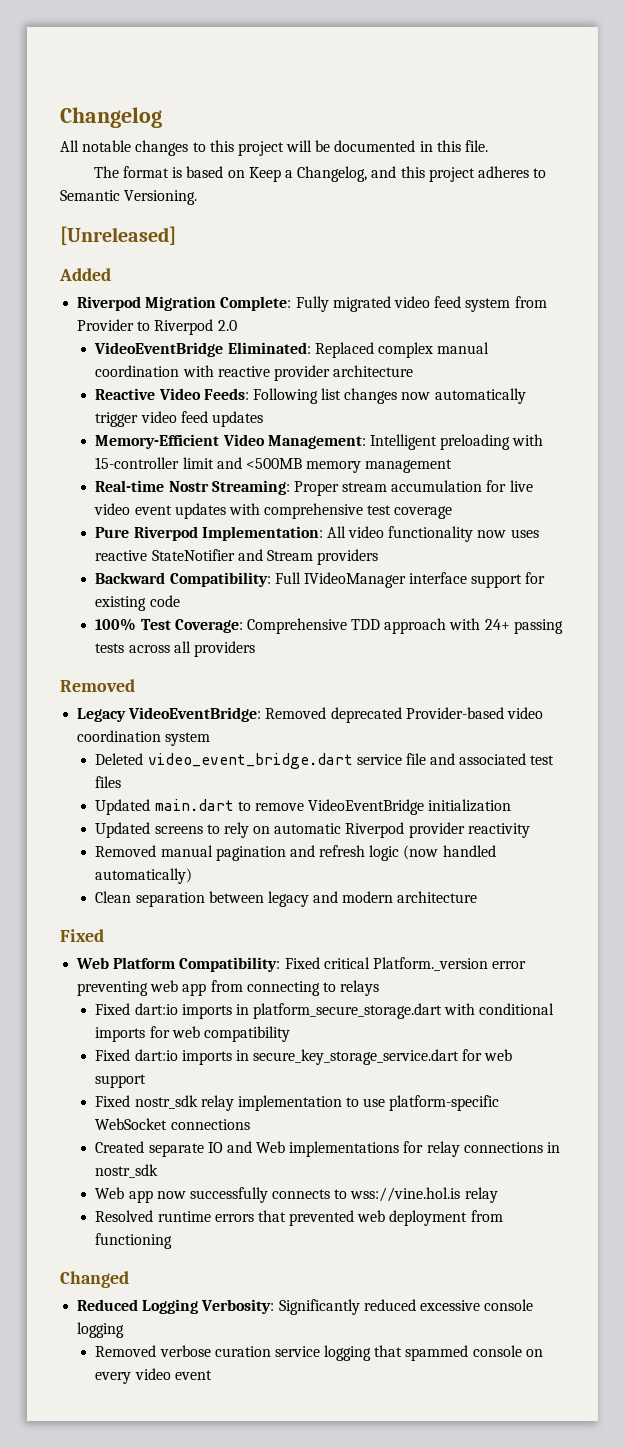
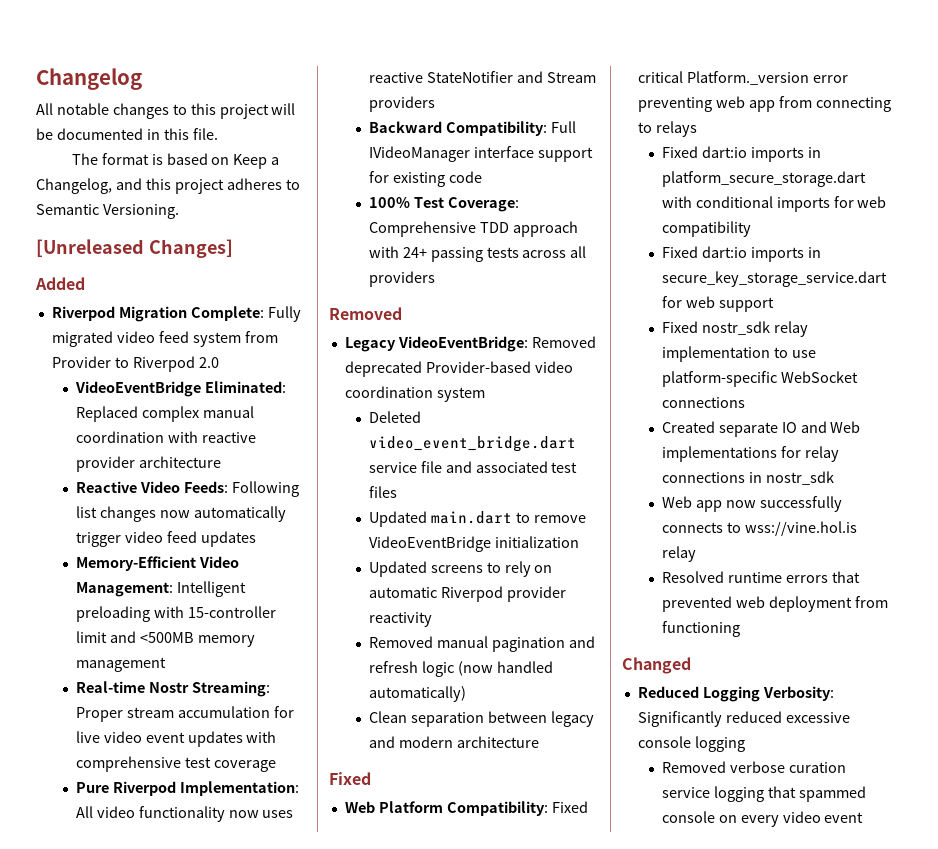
- [Unreleased]
+ [Unreleased Changes]

